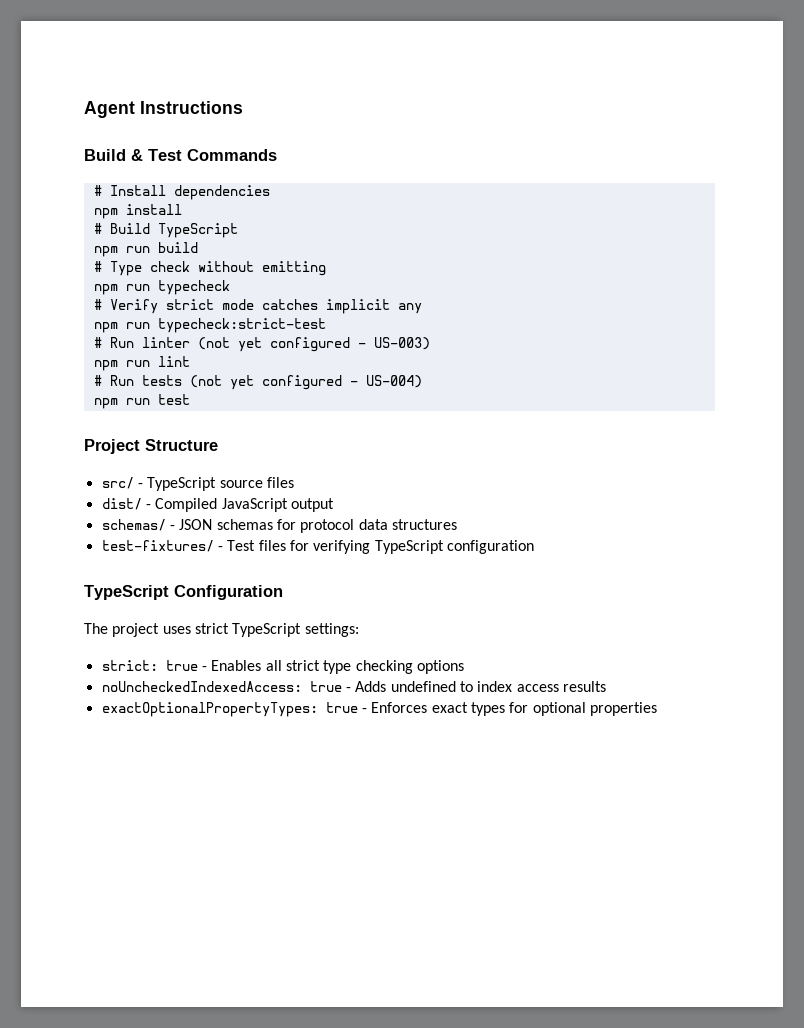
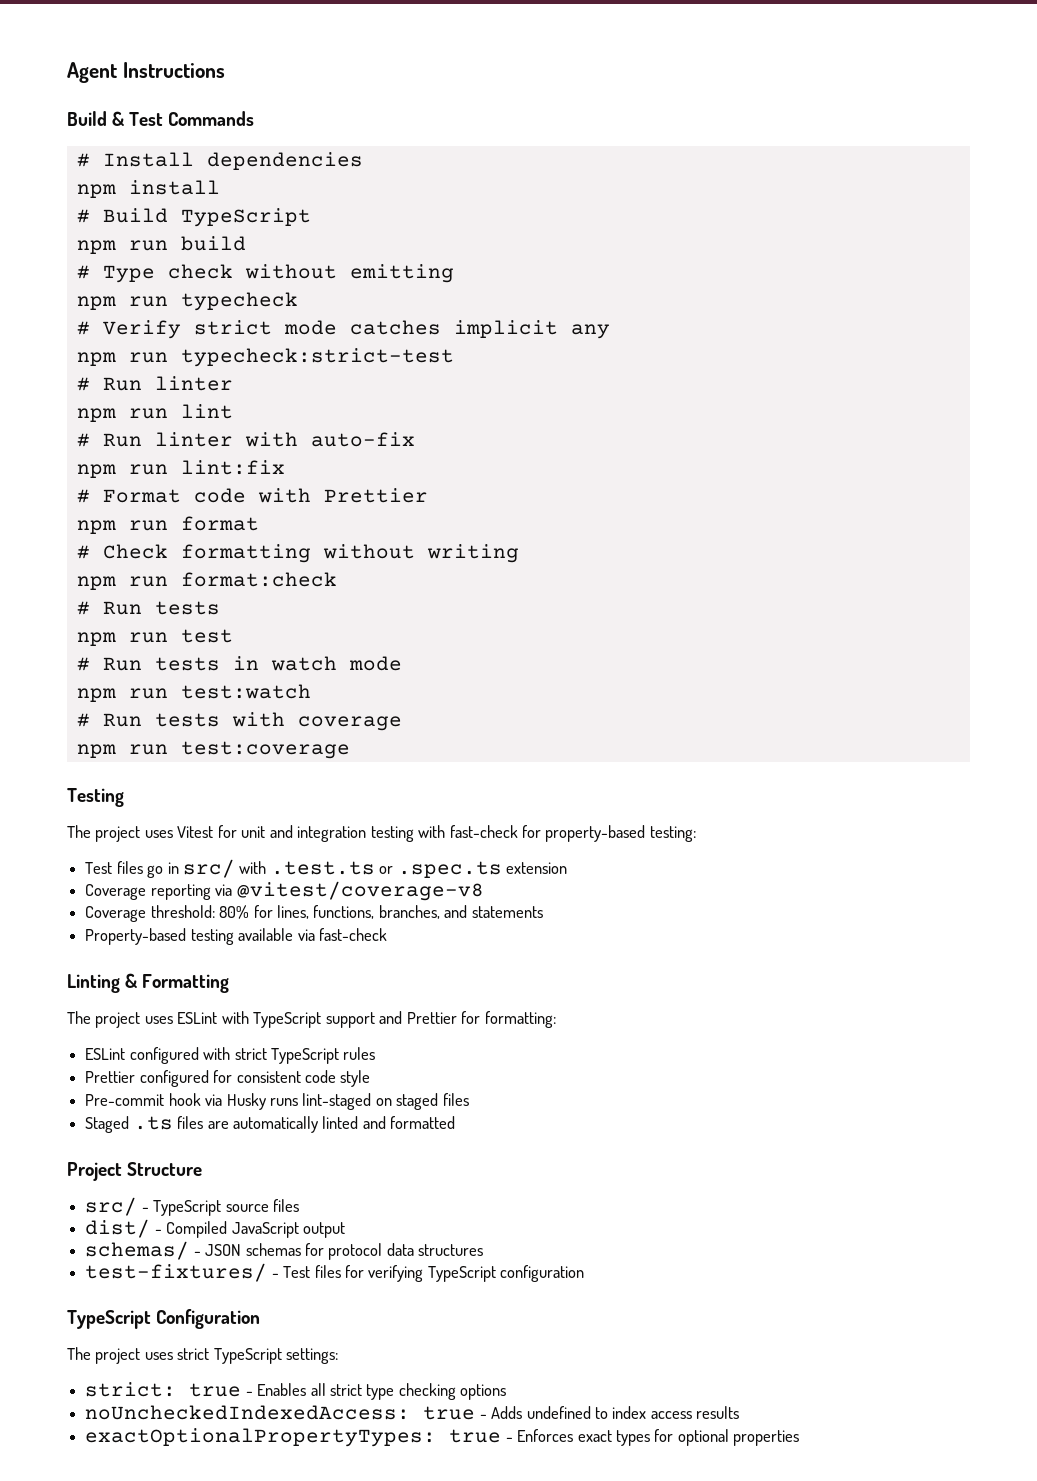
  npm run typecheck:strict-test
- # Run linter (not yet configured - US-003)
+ # Run linter
  npm run lint
- # Run tests (not yet configured - US-004)
+ # Run linter with auto-fix
+ npm run lint:fix
+ # Format code with Prettier
+ npm run format
+ # Check formatting without writing
+ npm run format:check
+ # Run tests
  npm run test
+ # Run tests in watch mode
+ npm run test:watch
+ # Run tests with coverage
+ npm run test:coverage
+ Testing
+ The project uses Vitest for unit and integration testing with fast-check for property-based testing:
+ Test files go in src/ with .test.ts or .spec.ts extension
+ Coverage reporting via @vitest/coverage-v8
+ Coverage threshold: 80% for lines, functions, branches, and statements
+ Property-based testing available via fast-check
+ Linting & Formatting
+ The project uses ESLint with TypeScript support and Prettier for formatting:
+ ESLint configured with strict TypeScript rules
+ Prettier configured for consistent code style
+ Pre-commit hook via Husky runs lint-staged on staged files
+ Staged .ts files are automatically linted and formatted

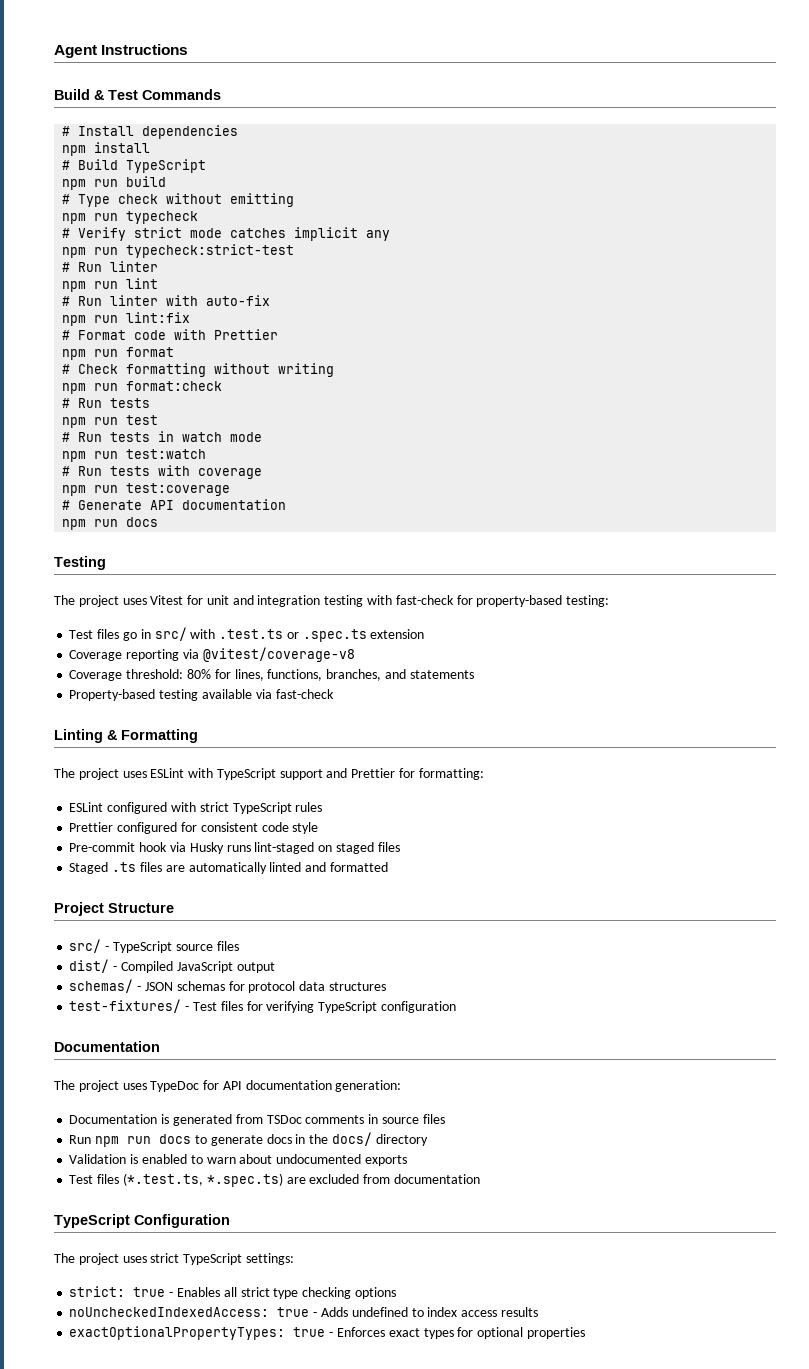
+ # Generate API documentation
+ npm run docs
  test-fixtures/ - Test files for verifying TypeScript configuration
+ Documentation
+ The project uses TypeDoc for API documentation generation:
+ Documentation is generated from TSDoc comments in source files
+ Run npm run docs to generate docs in the docs/ directory
+ Validation is enabled to warn about undocumented exports
+ Test files (*.test.ts, *.spec.ts) are excluded from documentation

